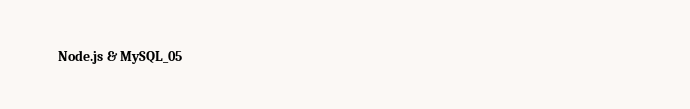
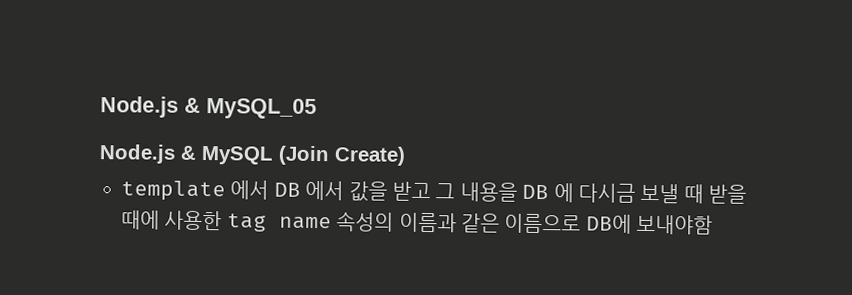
+ Node.js & MySQL (Join Create)
+ template 에서 DB 에서 값을 받고 그 내용을 DB 에 다시금 보낼 때 받을 때에 사용한 tag name 속성의 이름과 같은 이름으로 DB에 보내야함

